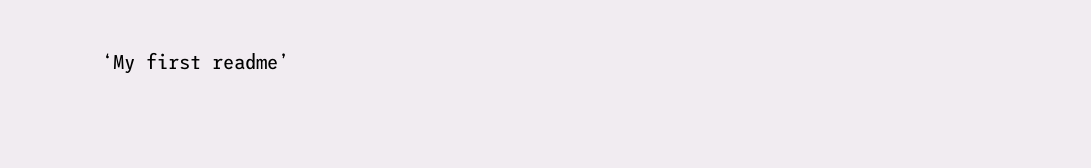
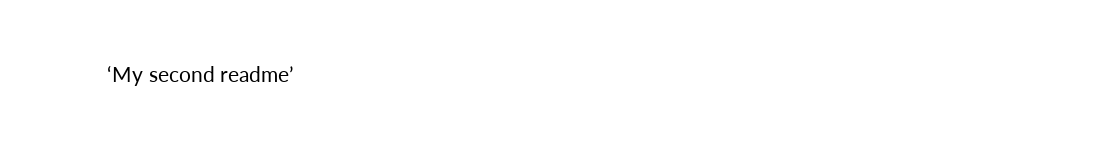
- ‘My first readme’
+ ‘My second readme’

